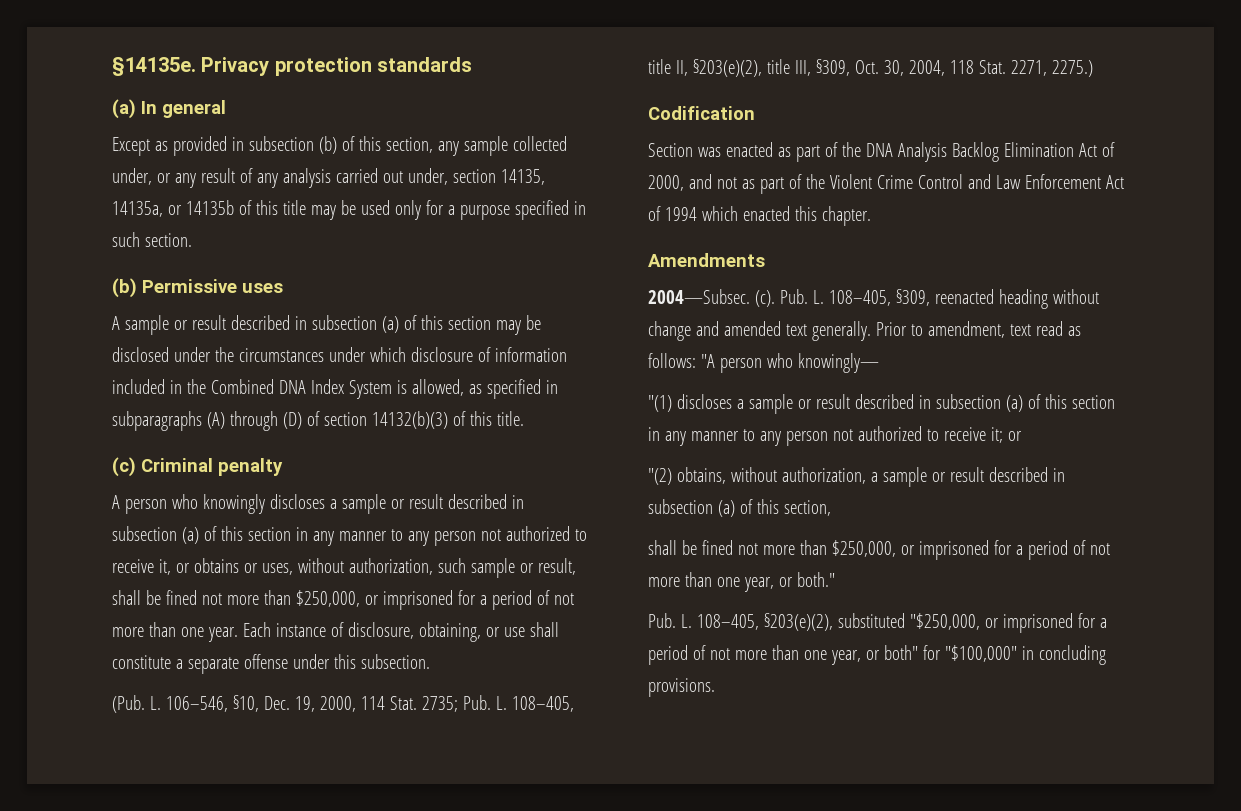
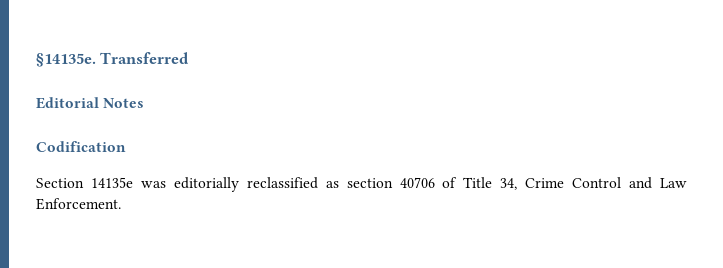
- Privacy protection standards
- (a) In general
- Except as provided in subsection (b) of this section, any sample collected under, or any result of any analysis carried out under, section 14135, 14135a, or 14135b of this title may be used only for a purpose specified in such section.
- (b) Permissive uses
- A sample or result described in subsection (a) of this section may be disclosed under the circumstances under which disclosure of information included in the Combined DNA Index System is allowed, as specified in subparagraphs (A) through (D) of section 14132(b)(3) of this title.
- (c) Criminal penalty
- A person who knowingly discloses a sample or result described in subsection (a) of this section in any manner to any person not authorized to receive it, or obtains or uses, without authorization, such sample or result, shall be fined not more than $250,000, or imprisoned for a period of not more than one year. Each instance of disclosure, obtaining, or use shall constitute a separate offense under this subsection.
- (Pub. L. 106–546, §10, Dec. 19, 2000, 114 Stat. 2735; Pub. L. 108–405, title II, §203(e)(2), title III, §309, Oct. 30, 2004, 118 Stat. 2271, 2275.)
+ Transferred
+ Editorial Notes
  Codification
- Section was enacted as part of the DNA Analysis Backlog Elimination Act of 2000, and not as part of the Violent Crime Control and Law Enforcement Act of 1994 which enacted this chapter.
- Amendments
- 2004—Subsec. (c). Pub. L. 108–405, §309, reenacted heading without change and amended text generally. Prior to amendment, text read as follows: "A person who knowingly—
- "(1) discloses a sample or result described in subsection (a) of this section in any manner to any person not authorized to receive it; or
- "(2) obtains, without authorization, a sample or result described in subsection (a) of this section,
- shall be fined not more than $250,000, or imprisoned for a period of not more than one year, or both."
- Pub. L. 108–405, §203(e)(2), substituted "$250,000, or imprisoned for a period of not more than one year, or both" for "$100,000" in concluding provisions.
+ Section 14135e was editorially reclassified as section 40706 of Title 34, Crime Control and Law Enforcement.

